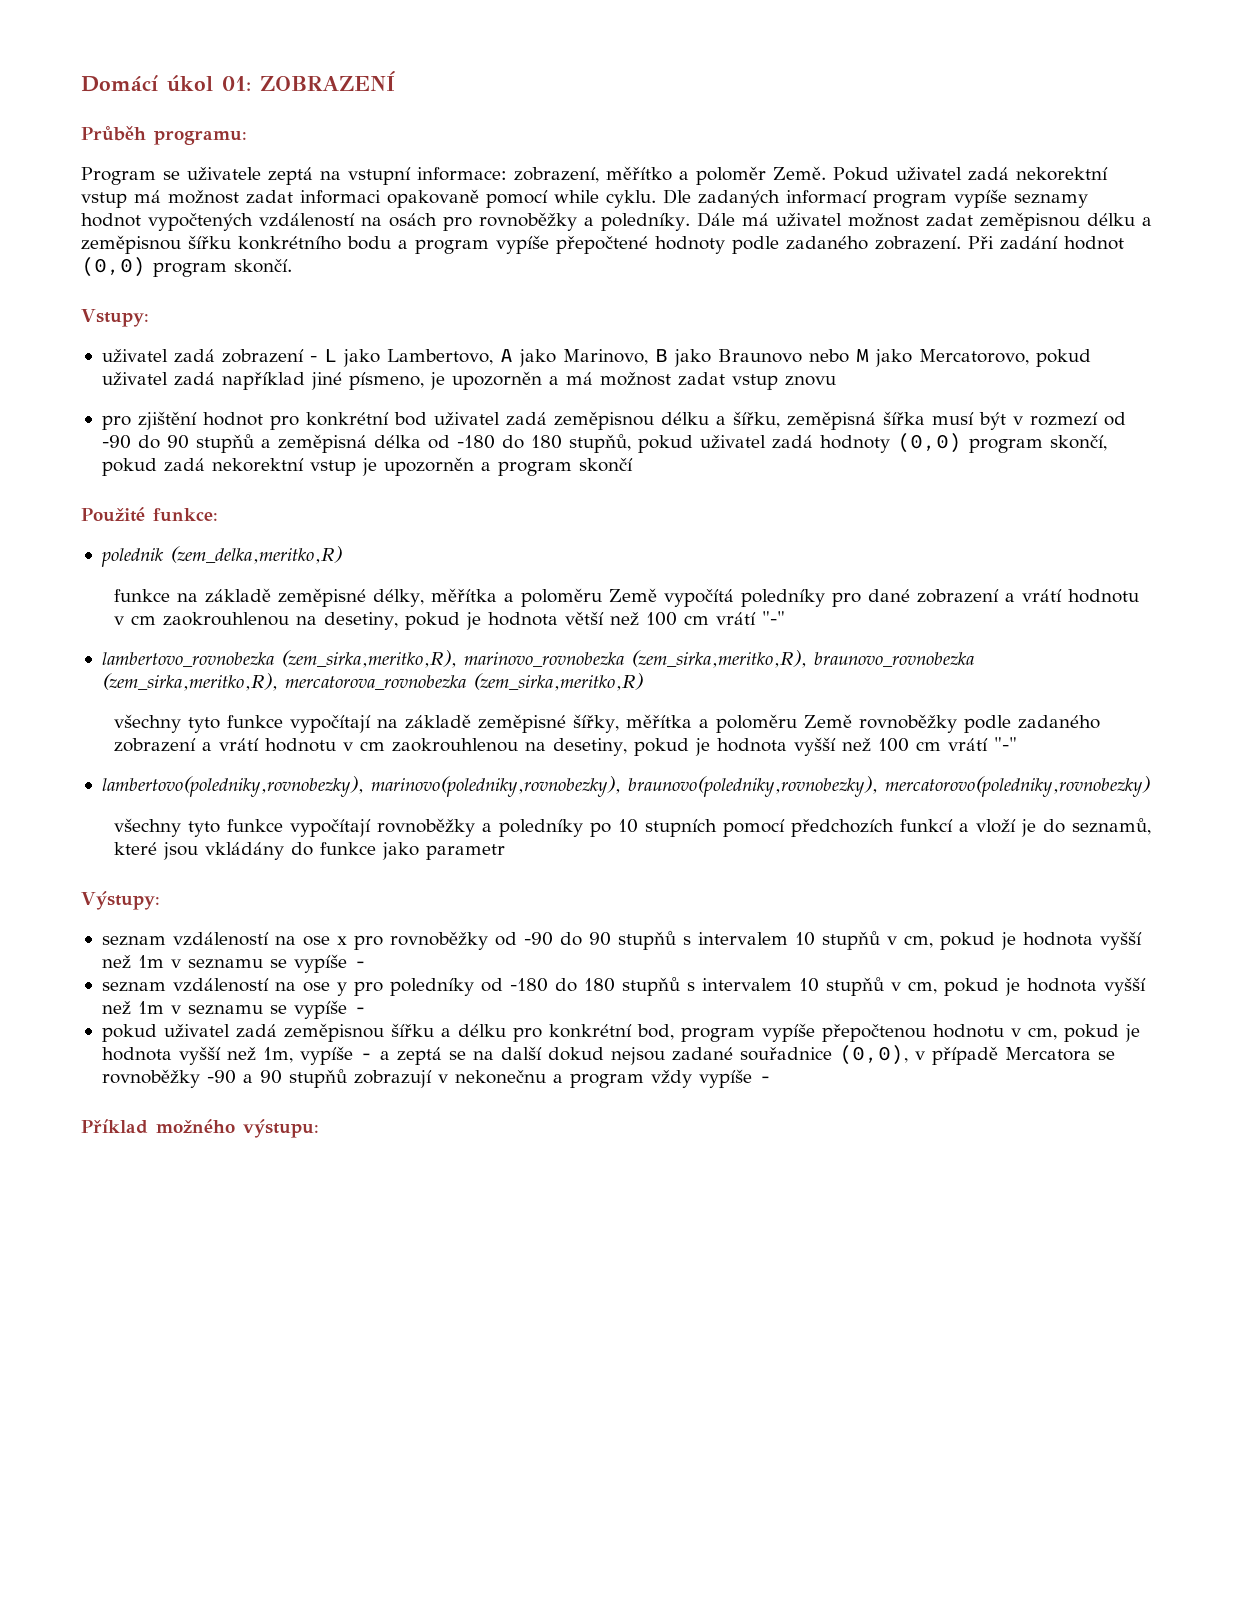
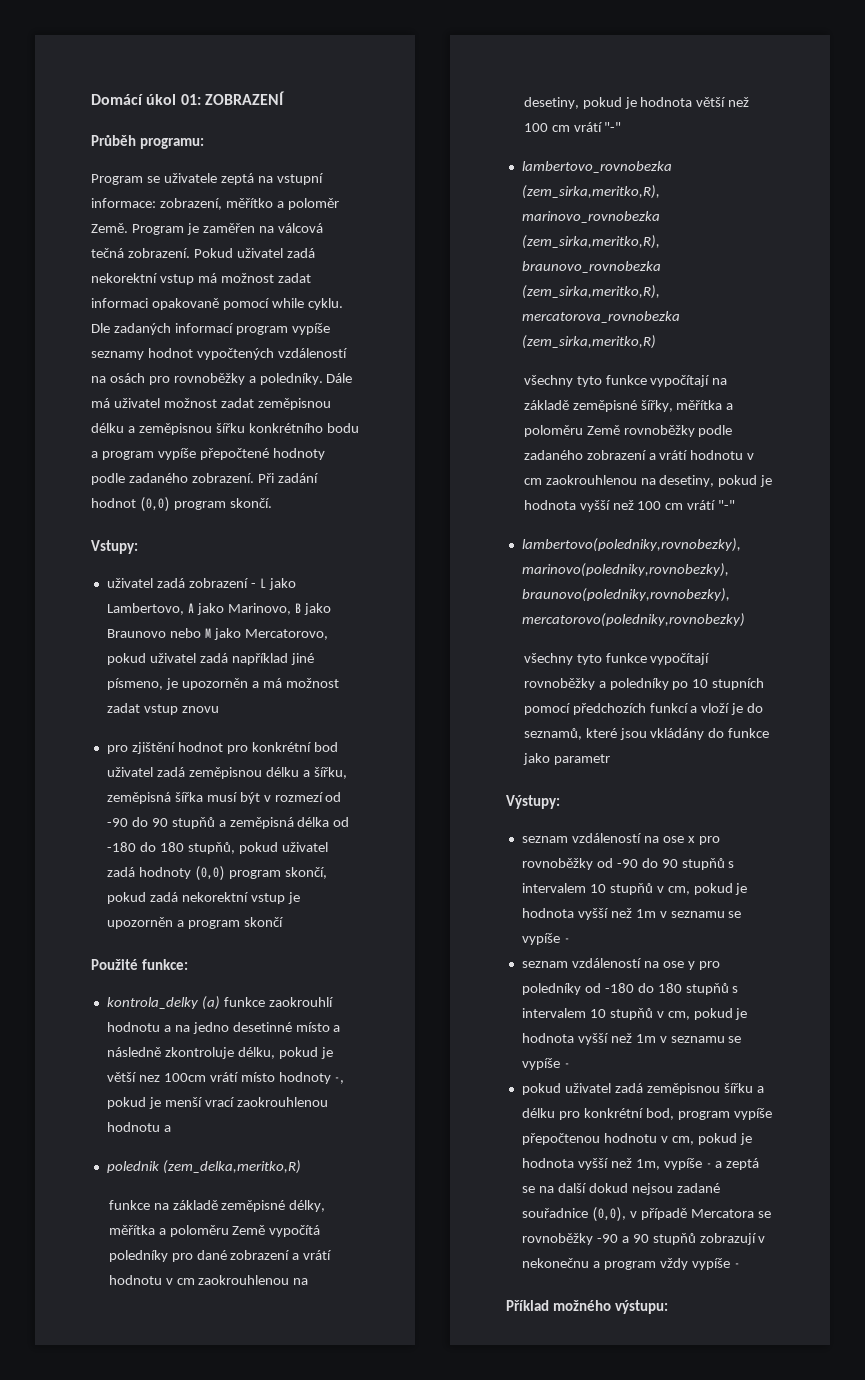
+ Program je zaměřen na válcová tečná zobrazení.
+ kontrola_delky (a) funkce zaokrouhlí hodnotu a na jedno desetinné místo a následně zkontroluje délku, pokud je větší nez 100cm vrátí místo hodnoty -, pokud je menší vrací zaokrouhlenou hodnotu a

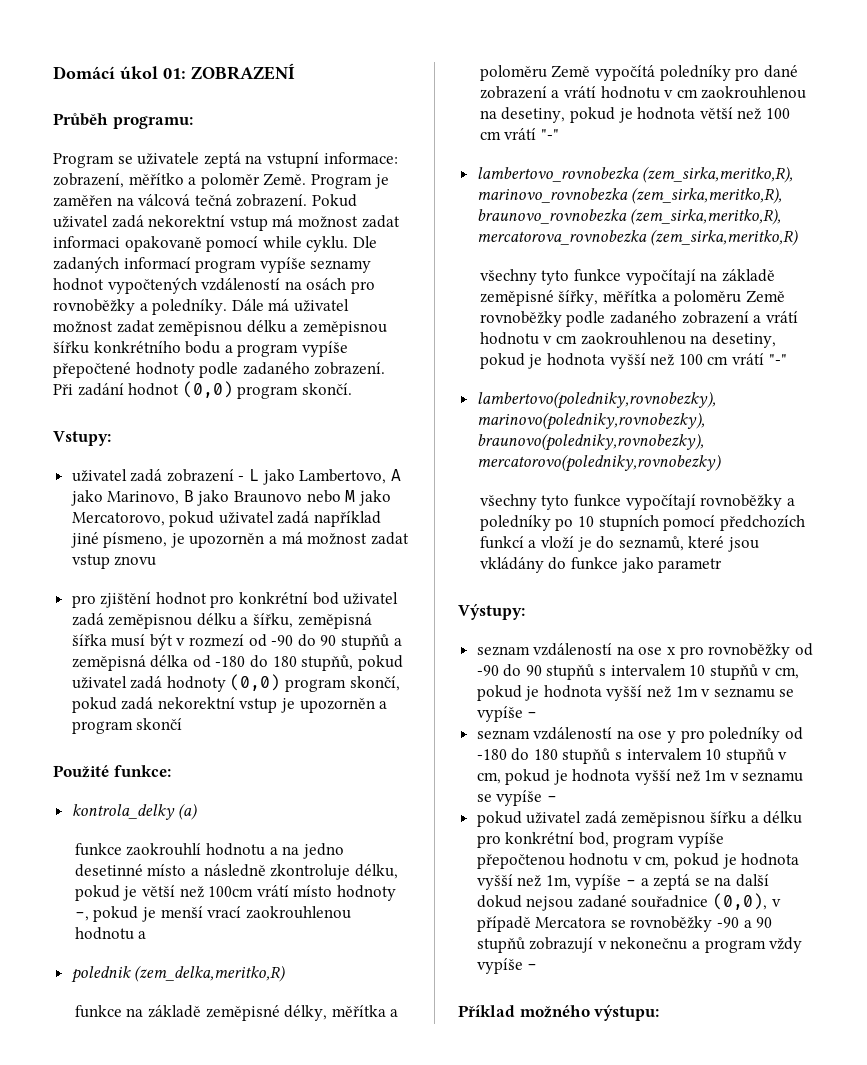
- kontrola_delky (a) funkce zaokrouhlí hodnotu a na jedno desetinné místo a následně zkontroluje délku, pokud je větší nez 100cm vrátí místo hodnoty -, pokud je menší vrací zaokrouhlenou hodnotu a
+ kontrola_delky (a)
+ funkce zaokrouhlí hodnotu a na jedno desetinné místo a následně zkontroluje délku, pokud je větší než 100cm vrátí místo hodnoty -, pokud je menší vrací zaokrouhlenou hodnotu a

